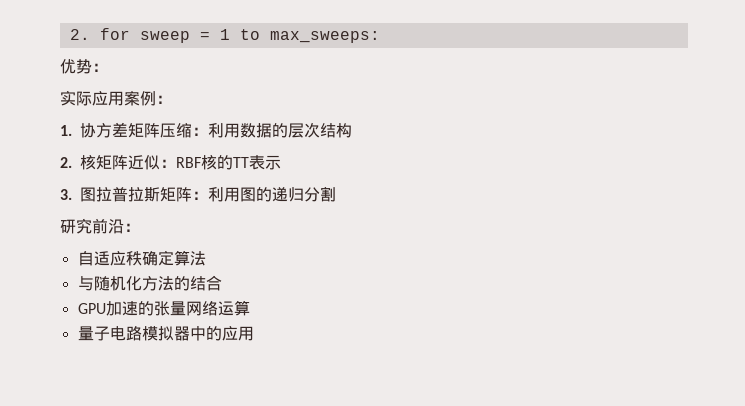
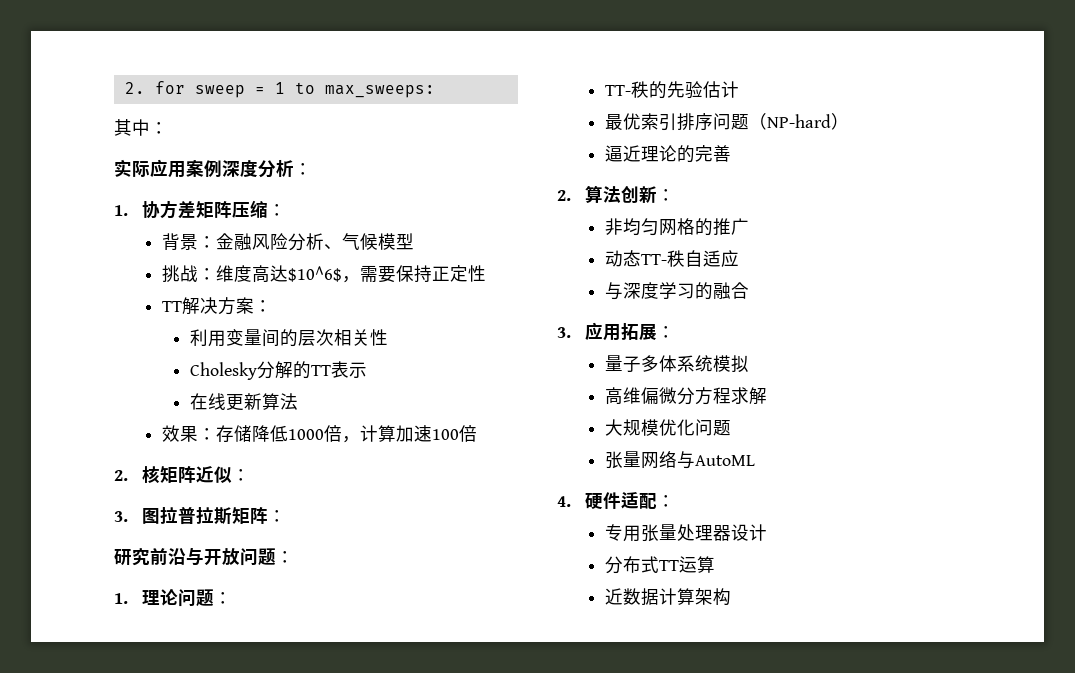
- 优势：
+ 其中：
- 实际应用案例：
+ 实际应用案例深度分析：
- 1.协方差矩阵压缩：利用数据的层次结构
+ 1.协方差矩阵压缩：
+ 背景：金融风险分析、气候模型
+ 挑战：维度高达$10^6$，需要保持正定性
+ TT解决方案：
+ 利用变量间的层次相关性
+ Cholesky分解的TT表示
+ 在线更新算法
+ 效果：存储降低1000倍，计算加速100倍
- 2.核矩阵近似：RBF核的TT表示
+ 2.核矩阵近似：
- 3.图拉普拉斯矩阵：利用图的递归分割
- 研究前沿：
- 自适应秩确定算法
- 与随机化方法的结合
- GPU加速的张量网络运算
- 量子电路模拟器中的应用
+ 3.图拉普拉斯矩阵：
+ 研究前沿与开放问题：
+ 1.理论问题：
+ TT-秩的先验估计
+ 最优索引排序问题（NP-hard）
+ 逼近理论的完善
+ 2.算法创新：
+ 非均匀网格的推广
+ 动态TT-秩自适应
+ 与深度学习的融合
+ 3.应用拓展：
+ 量子多体系统模拟
+ 高维偏微分方程求解
+ 大规模优化问题
+ 张量网络与AutoML
+ 4.硬件适配：
+ 专用张量处理器设计
+ 分布式TT运算
+ 近数据计算架构

